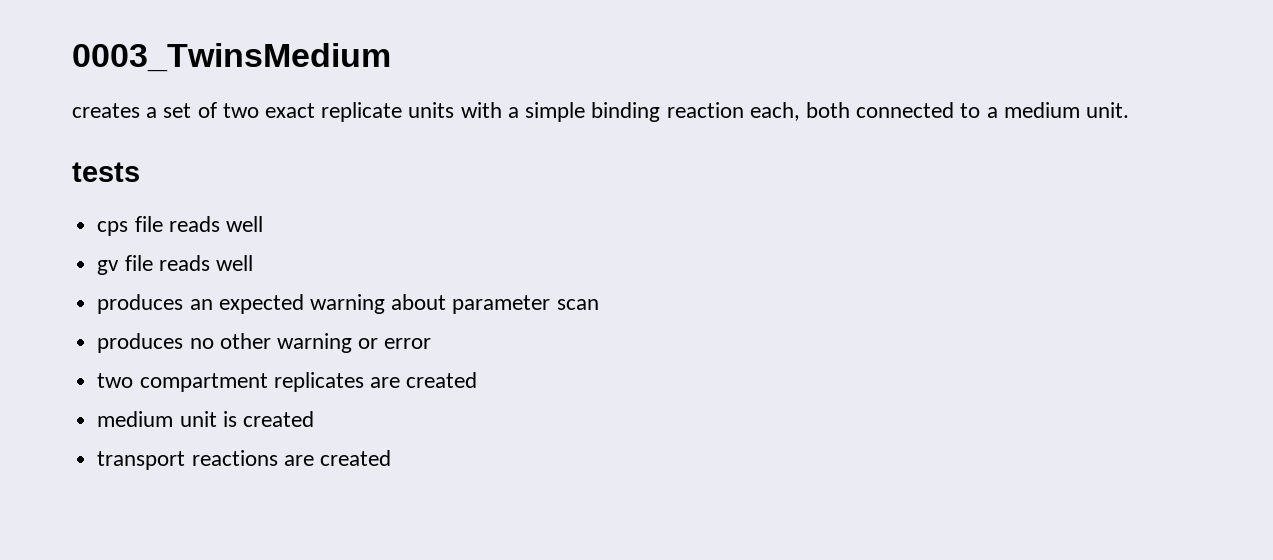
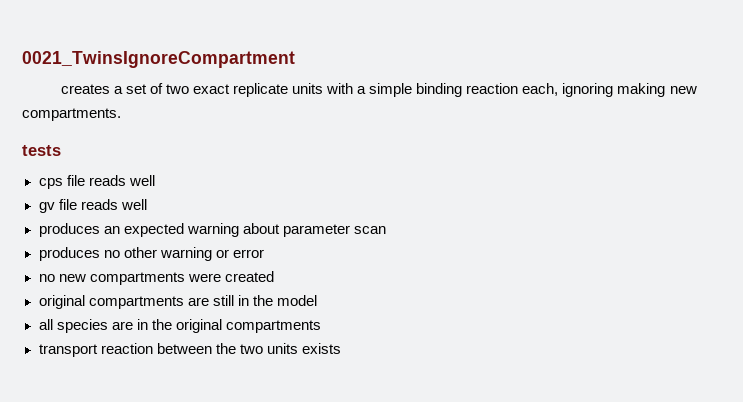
- 0003_TwinsMedium
+ 0021_TwinsIgnoreCompartment
- creates a set of two exact replicate units with a simple binding reaction each, both connected to a medium unit.
+ creates a set of two exact replicate units with a simple binding reaction each, ignoring making new compartments.
- two compartment replicates are created
- medium unit is created
- transport reactions are created
+ no new compartments were created
+ original compartments are still in the model
+ all species are in the original compartments
+ transport reaction between the two units exists

